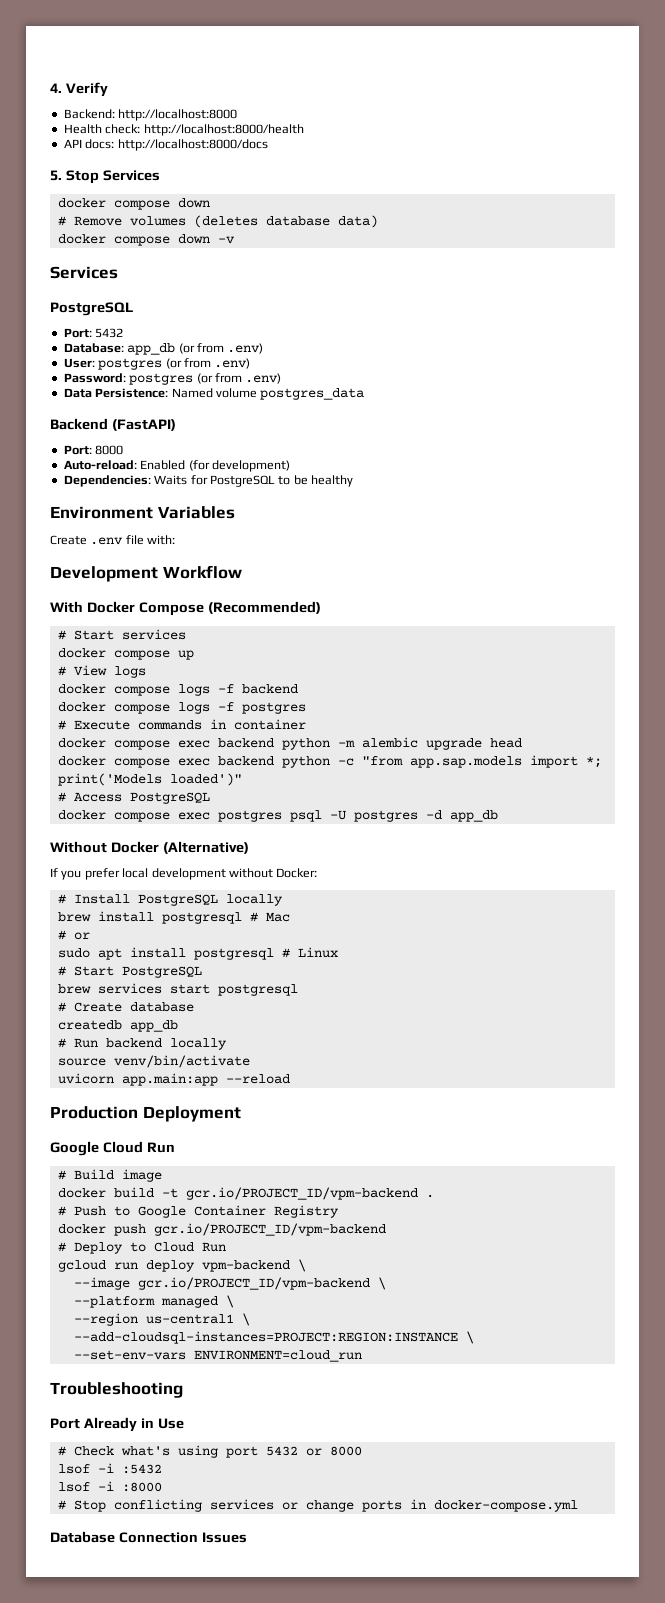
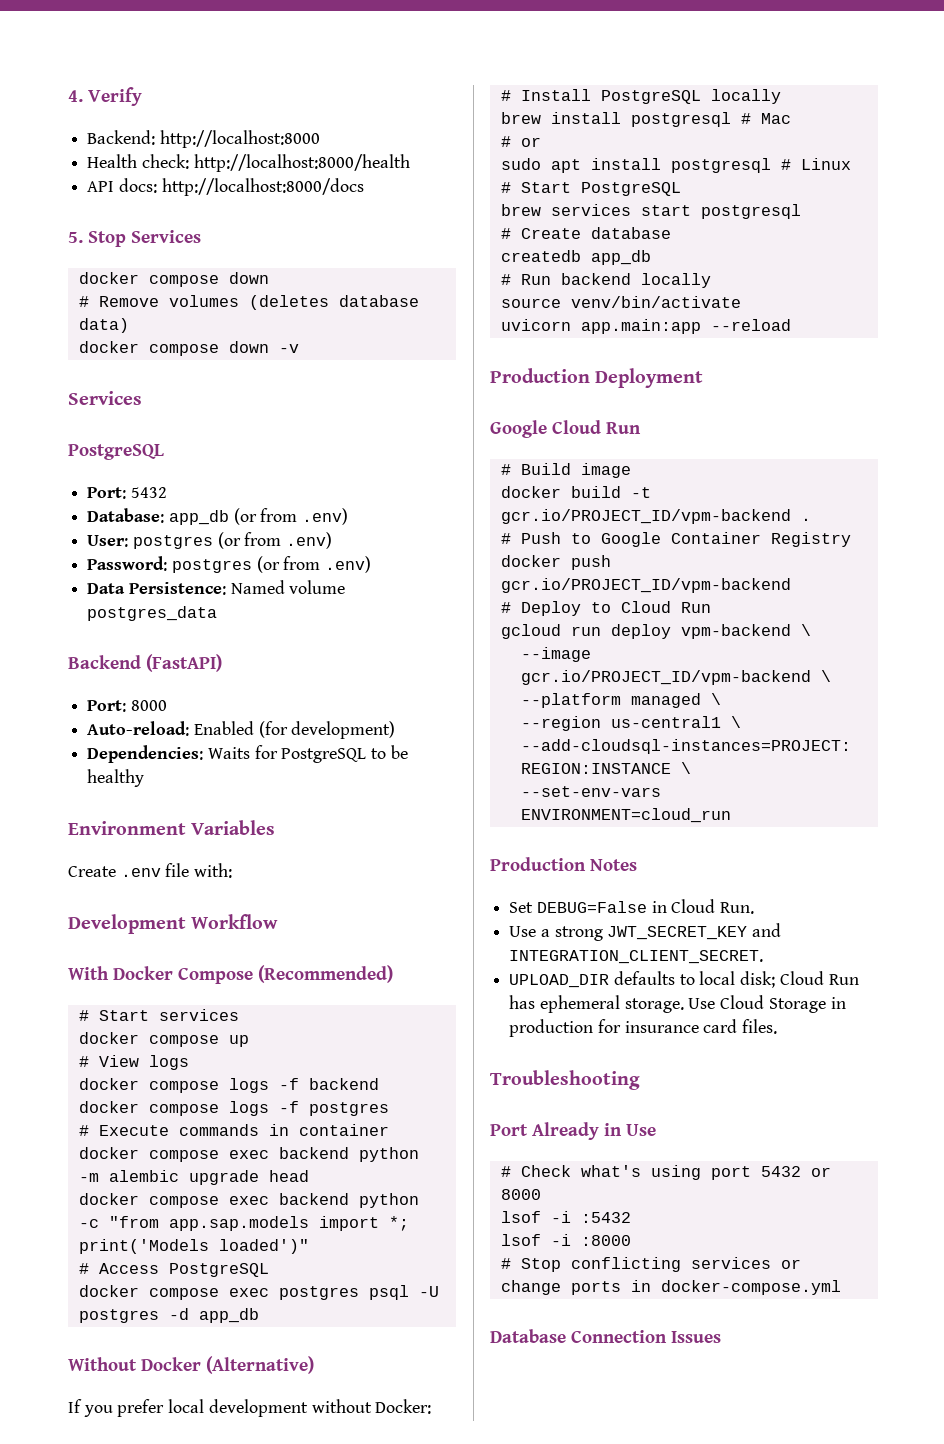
+ Production Notes
+ Set DEBUG=False in Cloud Run.
+ Use a strong JWT_SECRET_KEY and INTEGRATION_CLIENT_SECRET.
+ UPLOAD_DIR defaults to local disk; Cloud Run has ephemeral storage. Use Cloud Storage in production for insurance card files.

